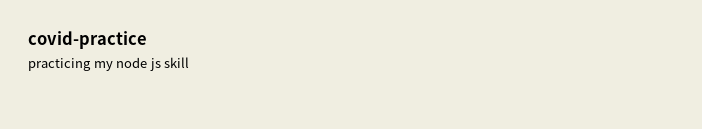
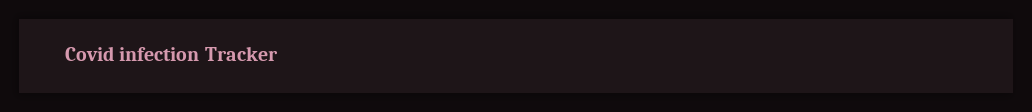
- covid-practice
- practicing my node js skill
+ Covid infection Tracker

